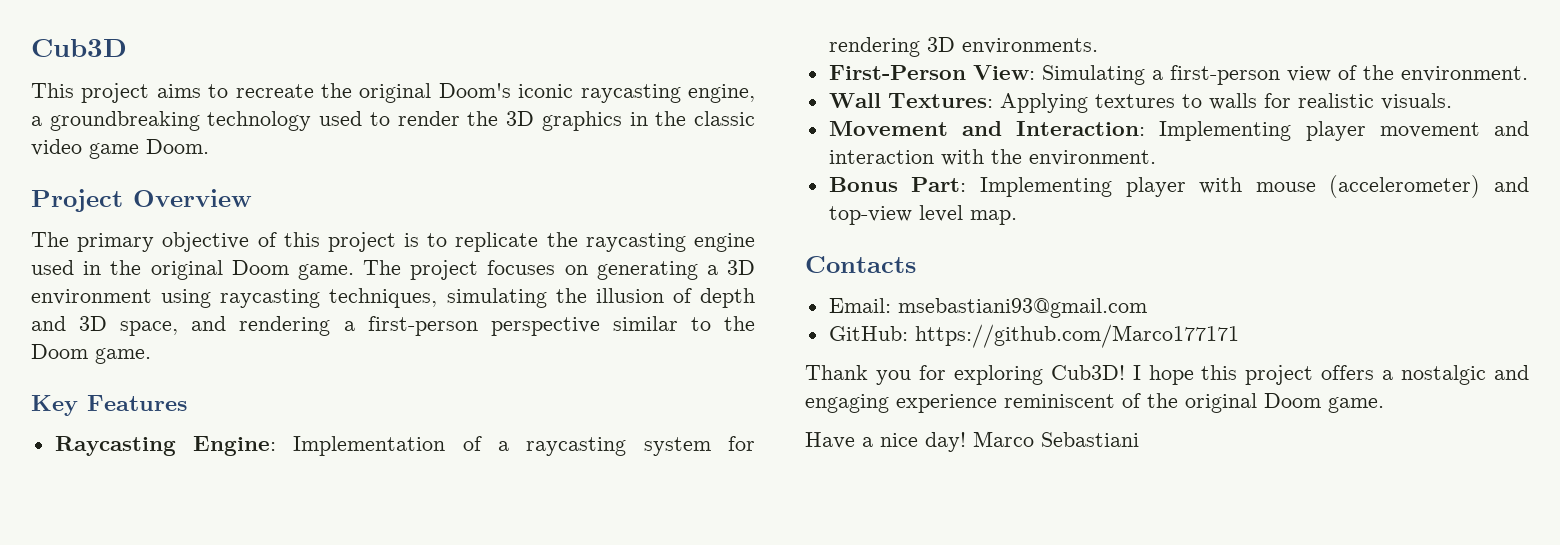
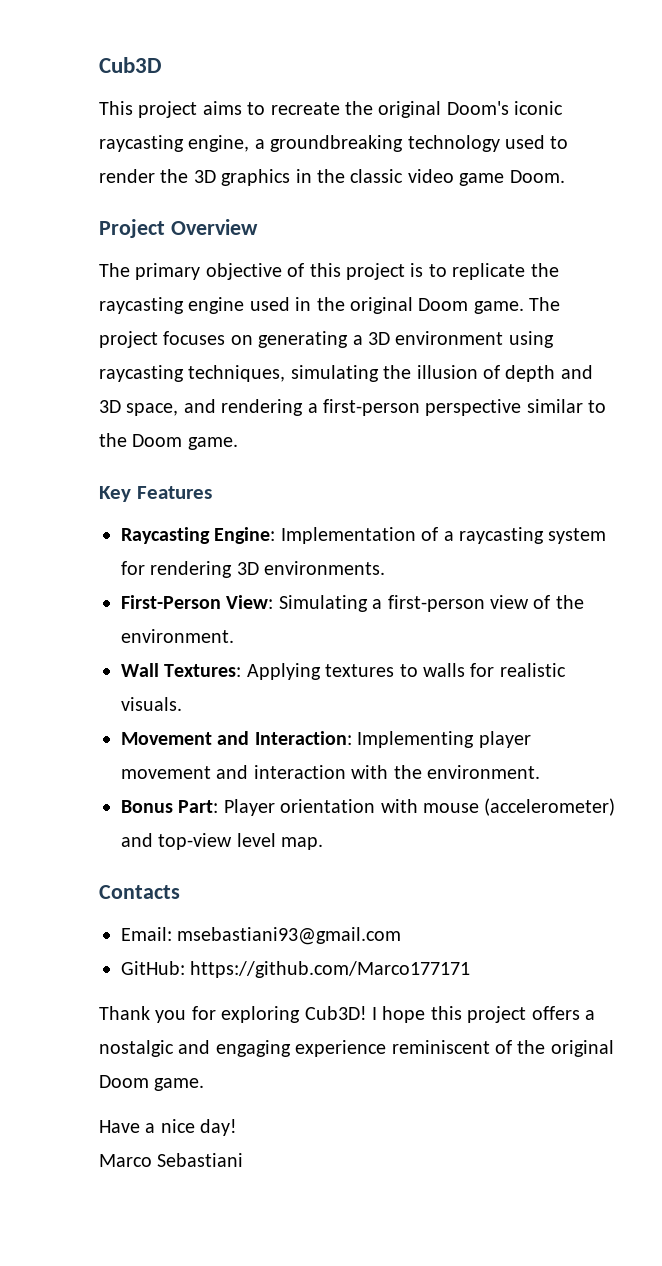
- Bonus Part: Implementing player with mouse (accelerometer) and top-view level map.
+ Bonus Part: Player orientation with mouse (accelerometer) and top-view level map.
- Have a nice day! Marco Sebastiani
+ Have a nice day!
+ Marco Sebastiani

